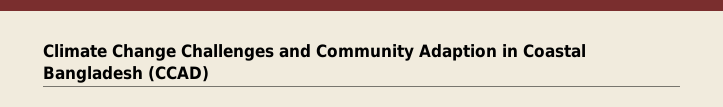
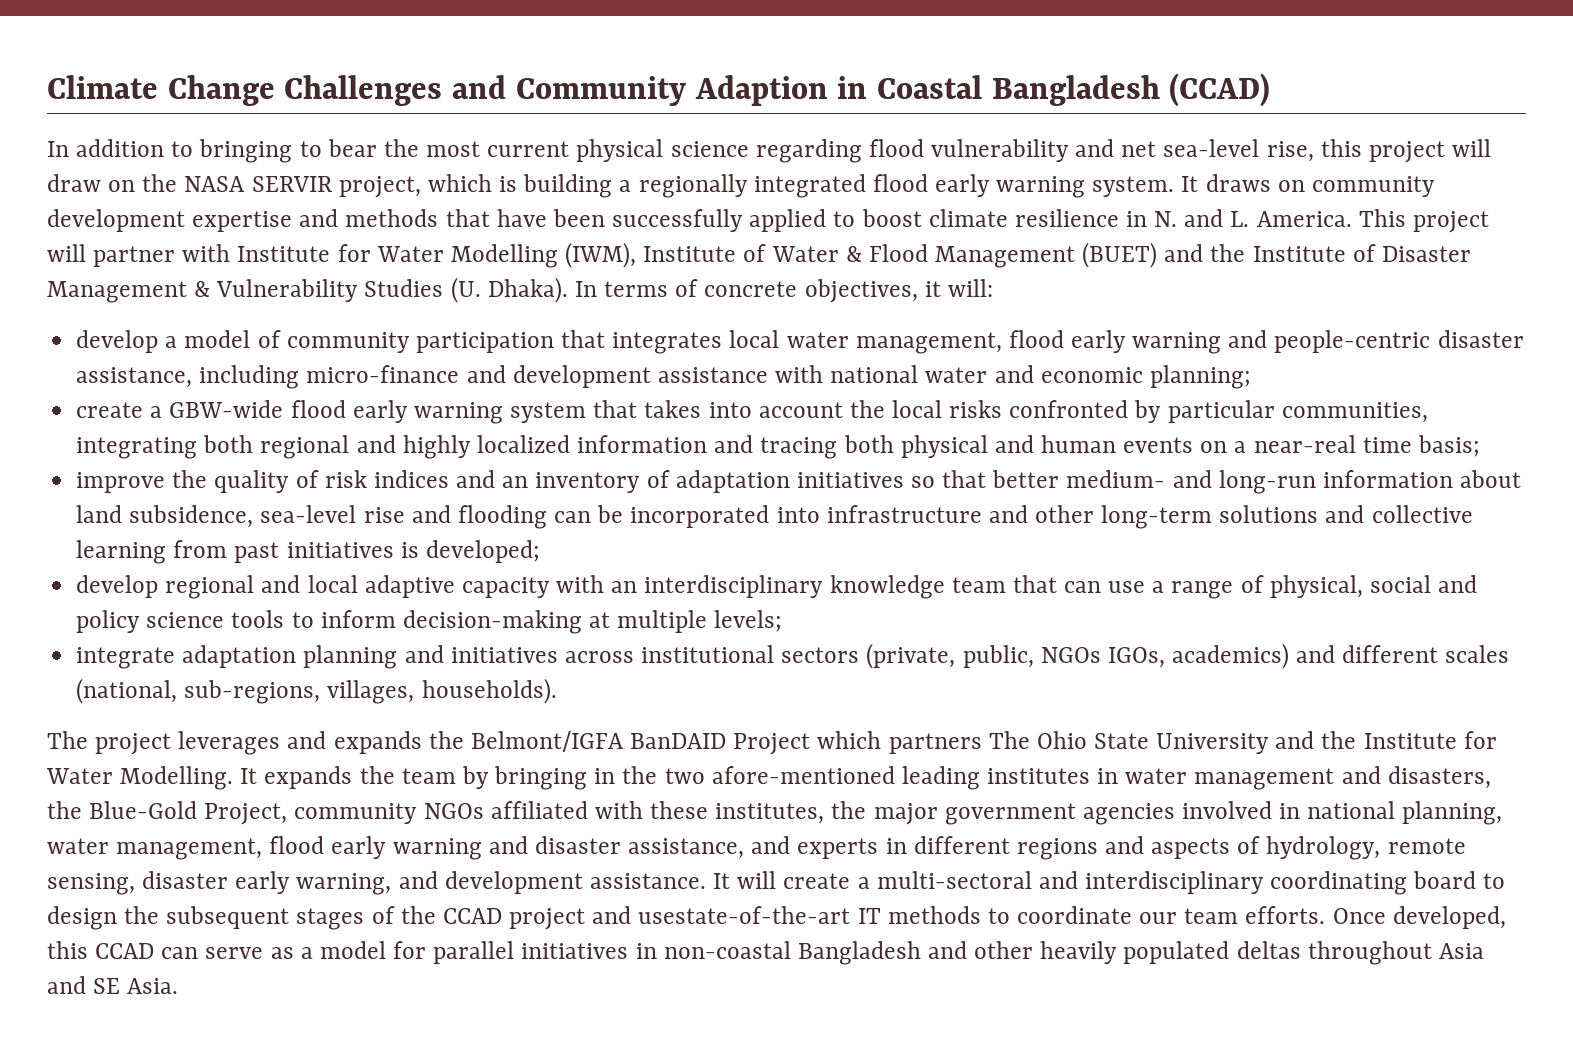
+ In addition to bringing to bear the most current physical science regarding flood vulnerability and net sea-level rise, this project will draw on the NASA SERVIR project, which is building a regionally integrated flood early warning system. It draws on community development expertise and methods that have been successfully applied to boost climate resilience in N. and L. America. This project will partner with Institute for Water Modelling (IWM), Institute of Water & Flood Management (BUET) and the Institute of Disaster Management & Vulnerability Studies (U. Dhaka). In terms of concrete objectives, it will:
+ develop a model of community participation that integrates local water management, flood early warning and people-centric disaster assistance, including micro-finance and development assistance with national water and economic planning;
+ create a GBW-wide flood early warning system that takes into account the local risks confronted by particular communities, integrating both regional and highly localized information and tracing both physical and human events on a near-real time basis;
+ improve the quality of risk indices and an inventory of adaptation initiatives so that better medium- and long-run information about land subsidence, sea-level rise and flooding can be incorporated into infrastructure and other long-term solutions and collective learning from past initiatives is developed;
+ develop regional and local adaptive capacity with an interdisciplinary knowledge team that can use a range of physical, social and policy science tools to inform decision-making at multiple levels;
+ integrate adaptation planning and initiatives across institutional sectors (private, public, NGOs IGOs, academics) and different scales (national, sub-regions, villages, households).
+ The project leverages and expands the Belmont/IGFA BanDAID Project which partners The Ohio State University and the Institute for Water Modelling. It expands the team by bringing in the two afore-mentioned leading institutes in water management and disasters, the Blue-Gold Project, community NGOs affiliated with these institutes, the major government agencies involved in national planning, water management, flood early warning and disaster assistance, and experts in different regions and aspects of hydrology, remote sensing, disaster early warning, and development assistance. It will create a multi-sectoral and interdisciplinary coordinating board to design the subsequent stages of the CCAD project and usestate-of-the-art IT methods to coordinate our team efforts. Once developed, this CCAD can serve as a model for parallel initiatives in non-coastal Bangladesh and other heavily populated deltas throughout Asia and SE Asia.

